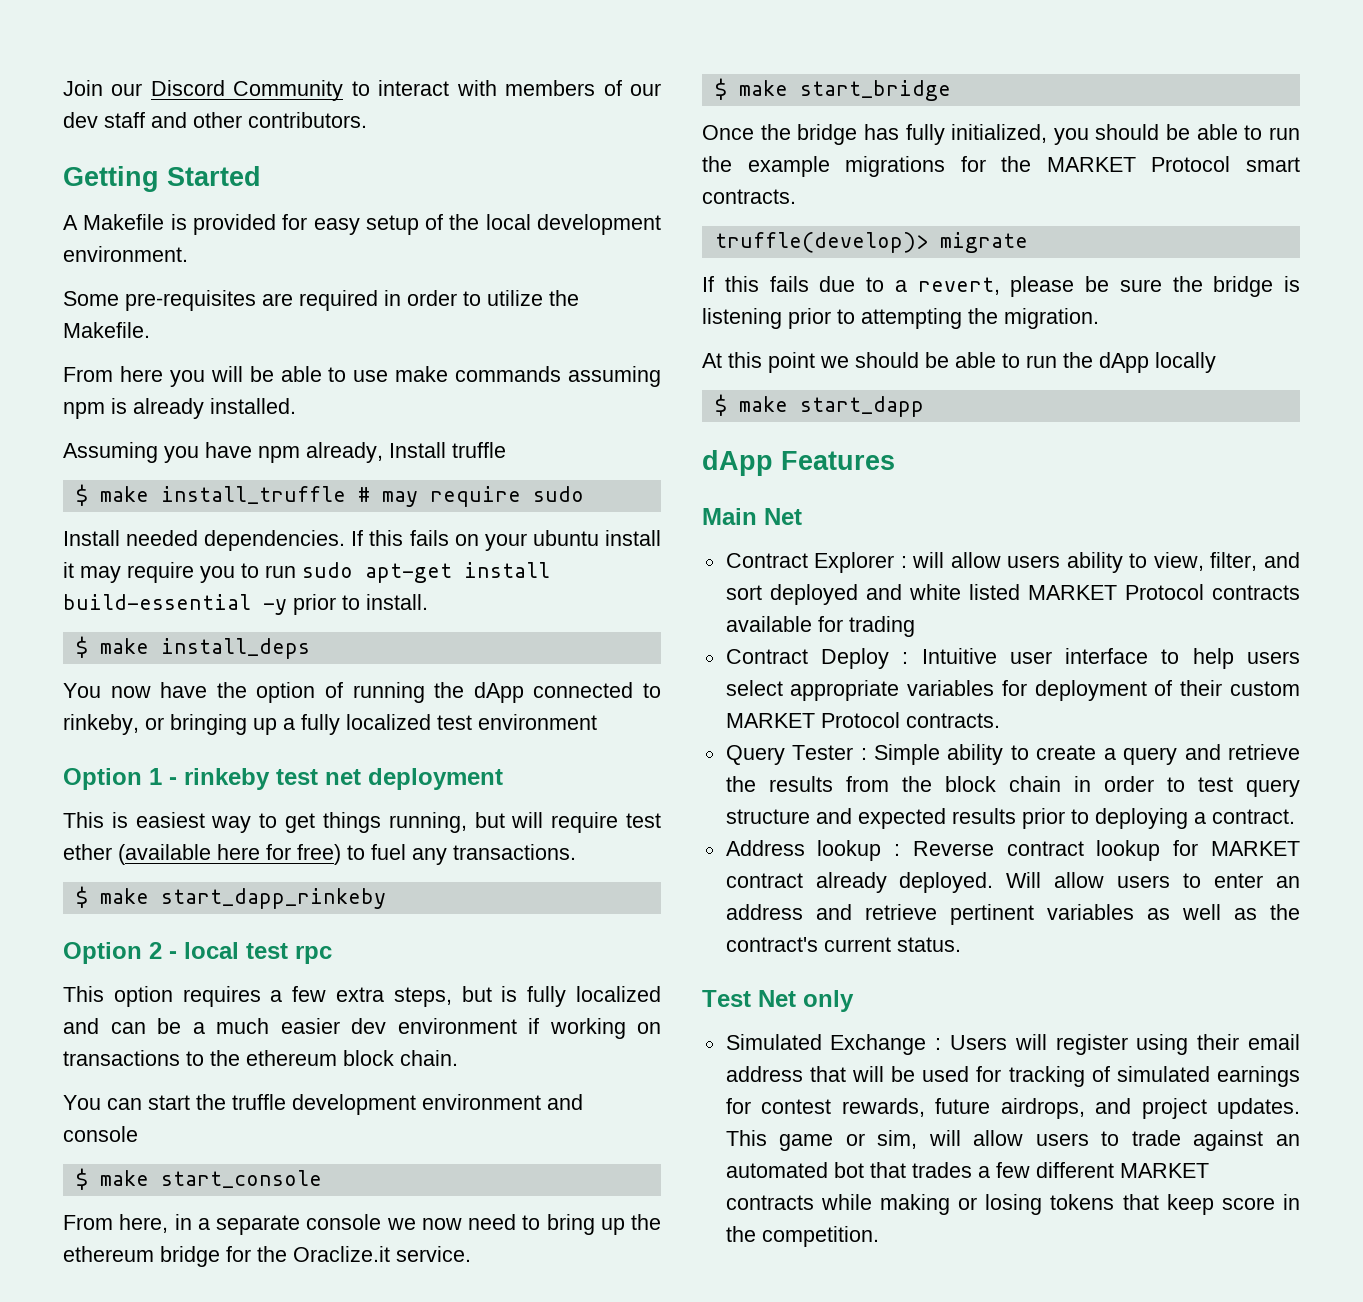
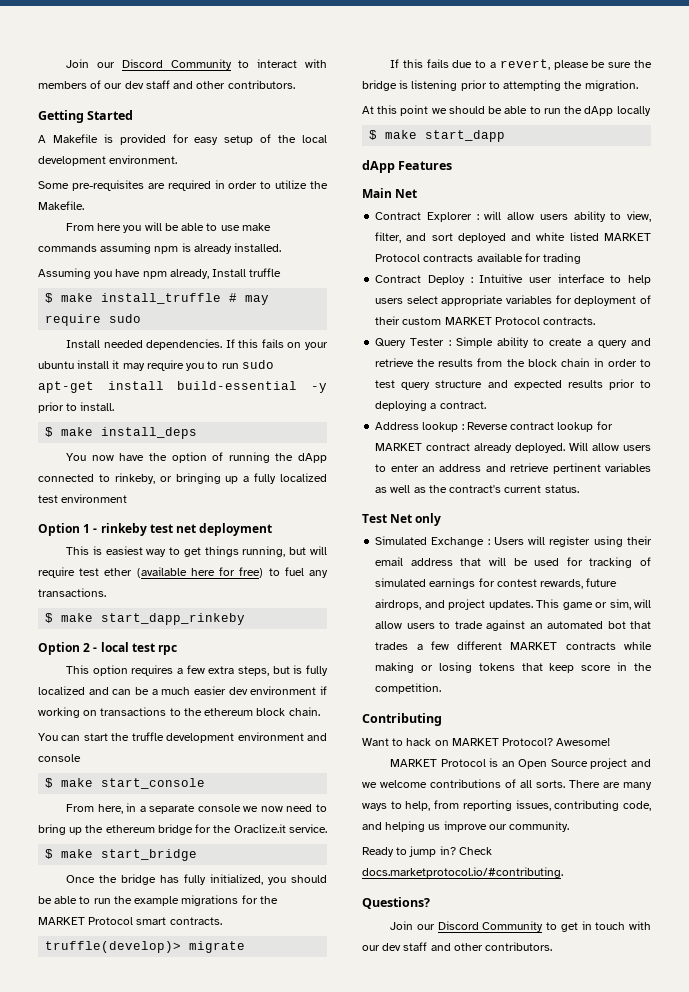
+ Contributing
+ Want to hack on MARKET Protocol? Awesome!
+ MARKET Protocol is an Open Source project and we welcome contributions of all sorts. There are many ways to help, from reporting issues, contributing code, and helping us improve our community.
+ Ready to jump in? Check docs.marketprotocol.io/#contributing.
+ Questions?
+ Join our Discord Community to get in touch with our dev staff and other contributors.

